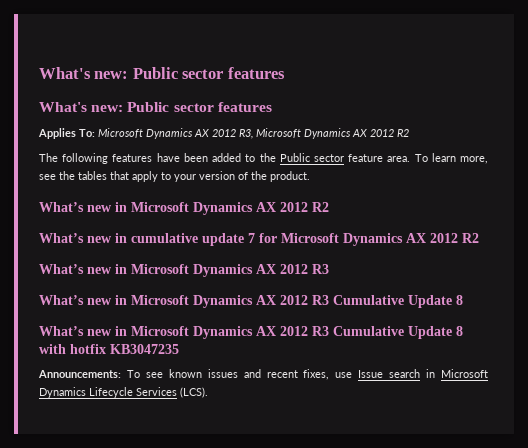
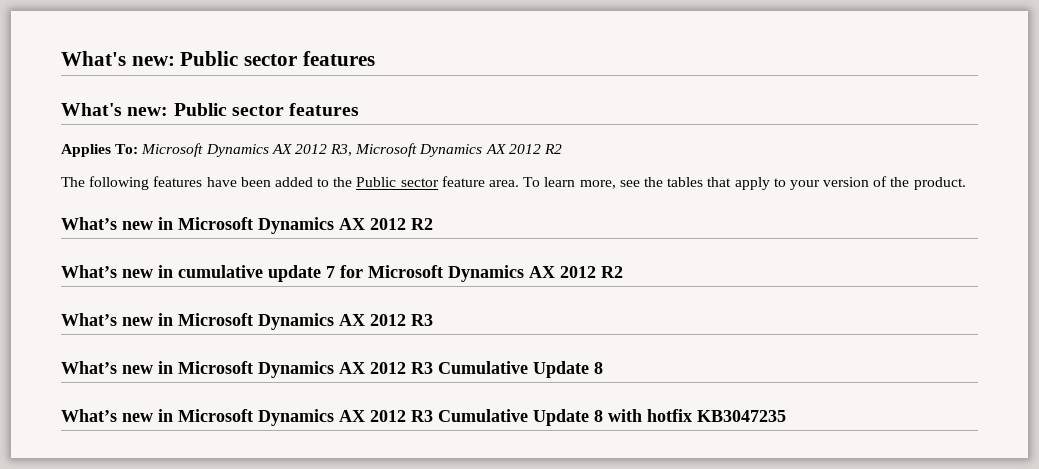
- Announcements: To see known issues and recent fixes, use Issue search in Microsoft Dynamics Lifecycle Services (LCS).

